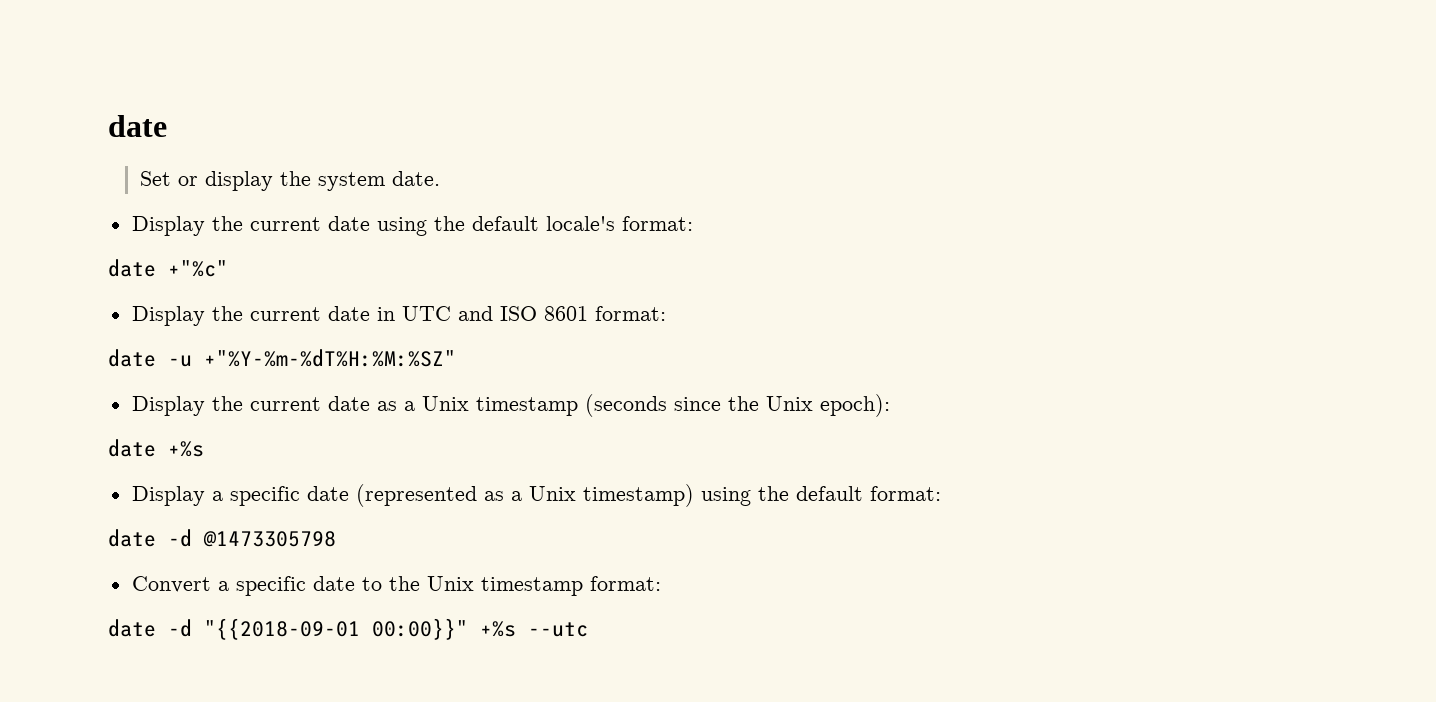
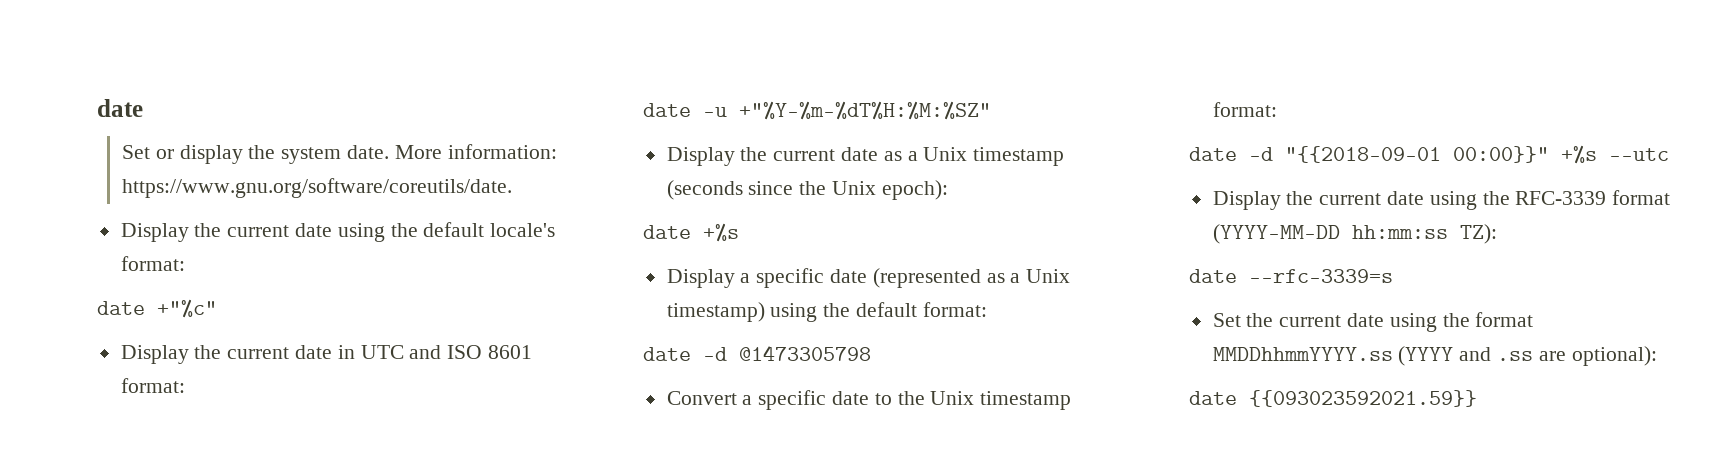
+ More information: https://www.gnu.org/software/coreutils/date.
+ Display the current date using the RFC-3339 format (YYYY-MM-DD hh:mm:ss TZ):
+ date --rfc-3339=s
+ Set the current date using the format MMDDhhmmYYYY.ss (YYYY and .ss are optional):
+ date {{093023592021.59}}

